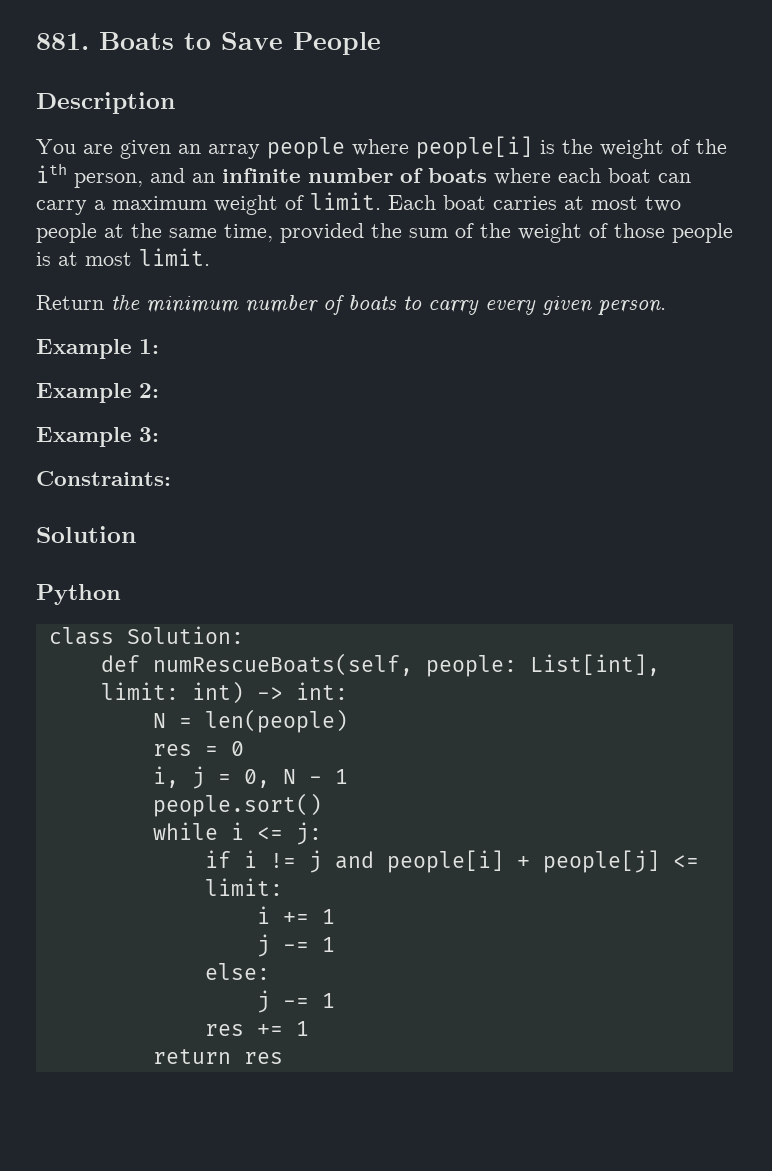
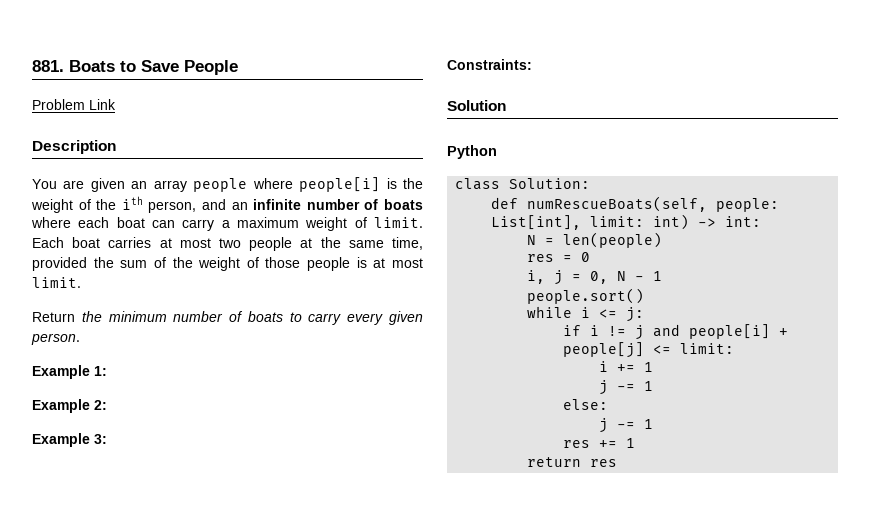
+ Problem Link

